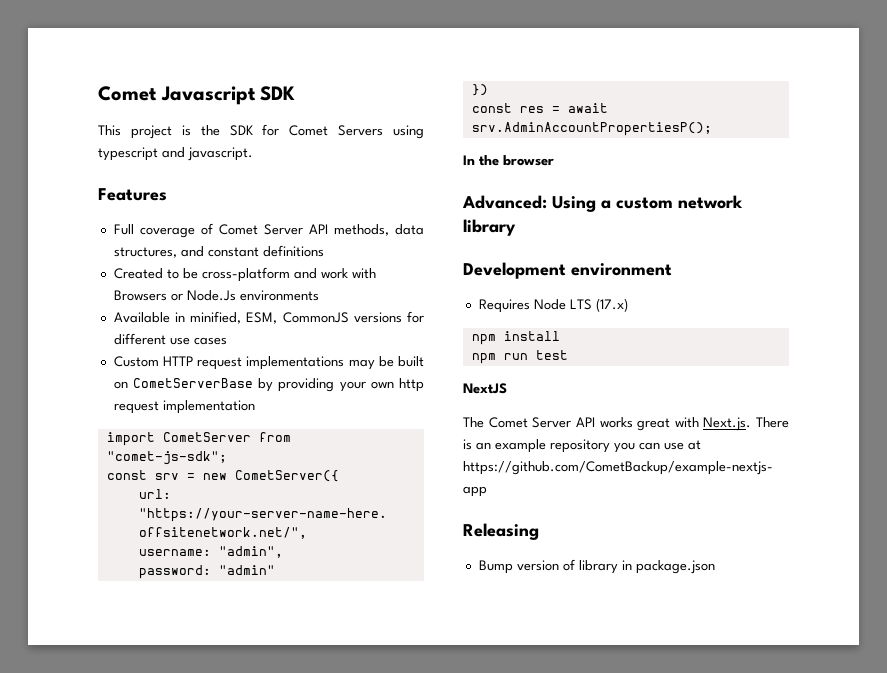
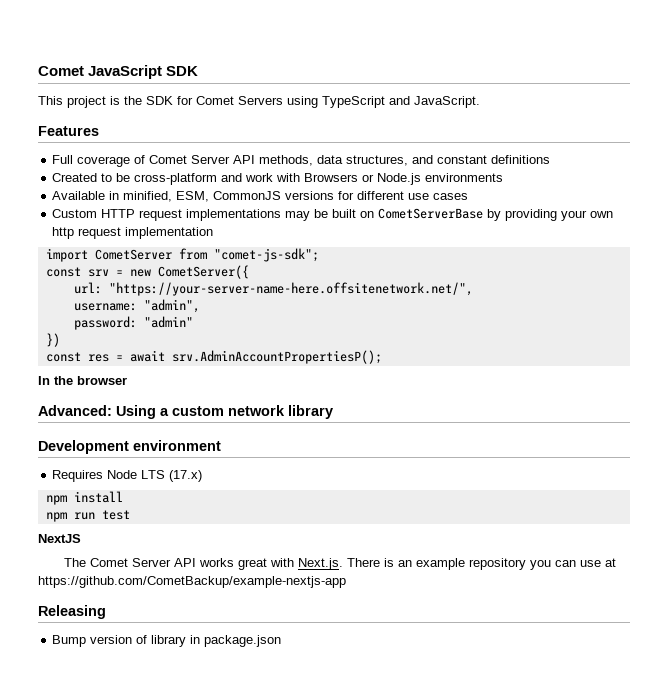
- Comet Javascript SDK
+ Comet JavaScript SDK
- This project is the SDK for Comet Servers using typescript and javascript.
+ This project is the SDK for Comet Servers using TypeScript and JavaScript.
- Created to be cross-platform and work with Browsers or Node.Js environments
+ Created to be cross-platform and work with Browsers or Node.js environments

